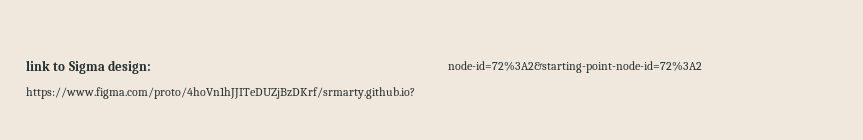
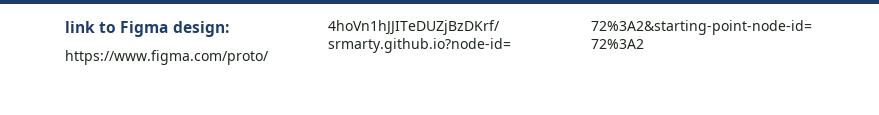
- link to Sigma design:
+ link to Figma design:

